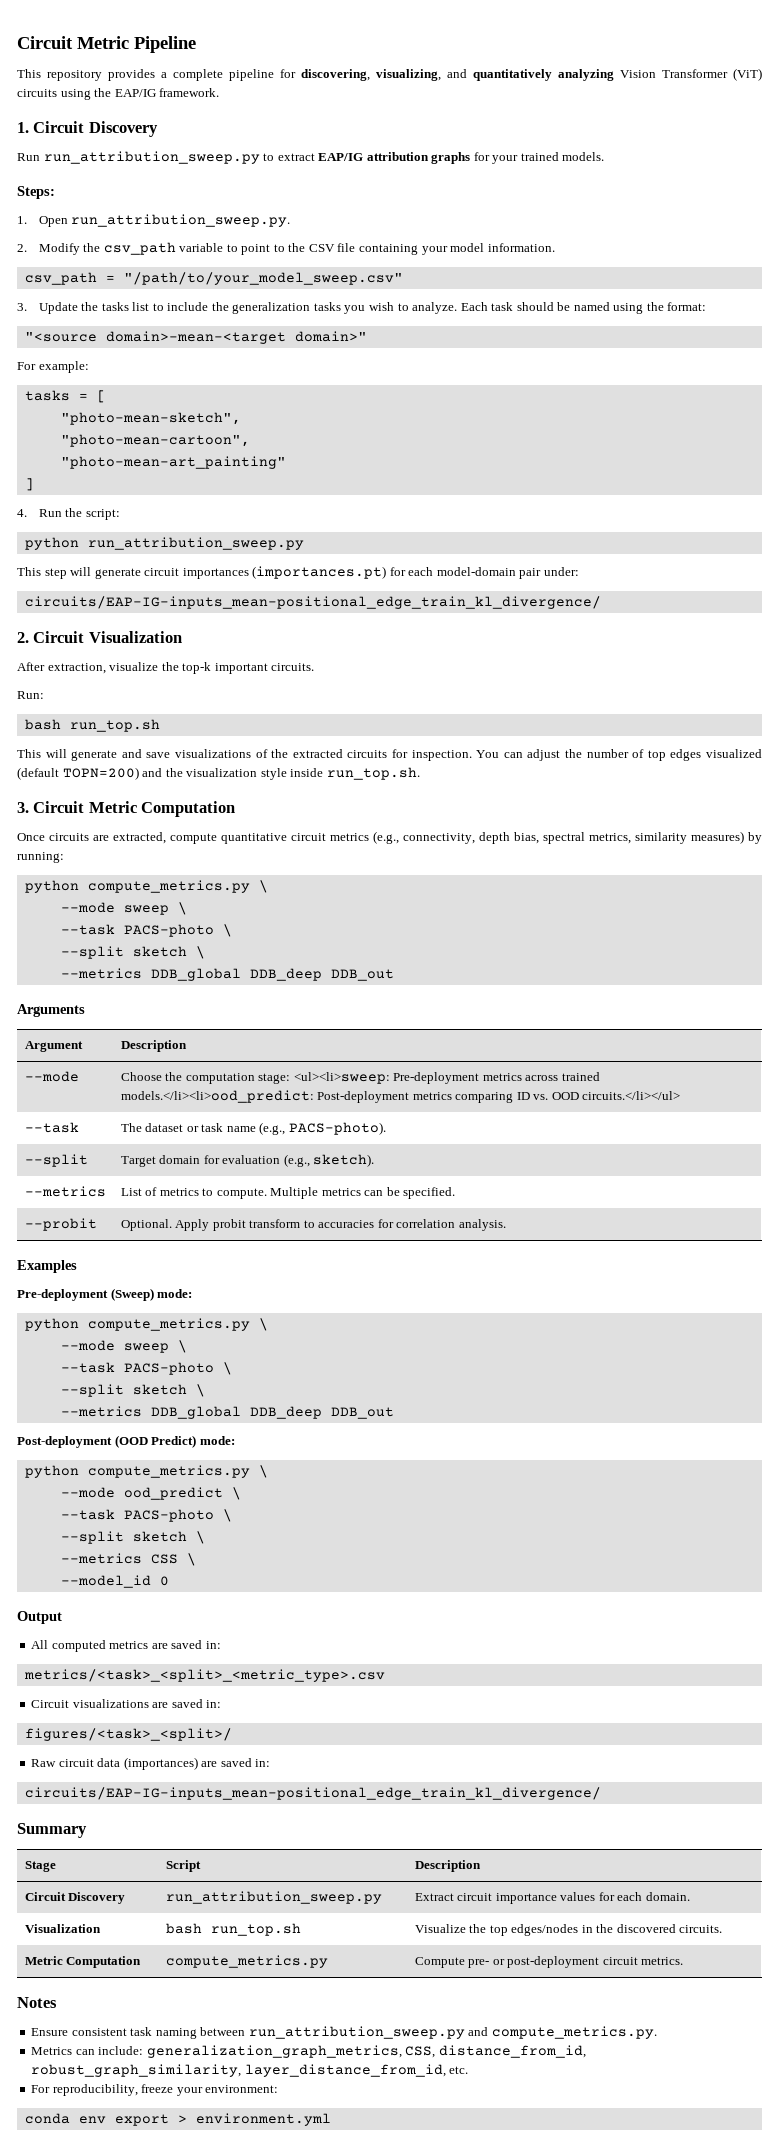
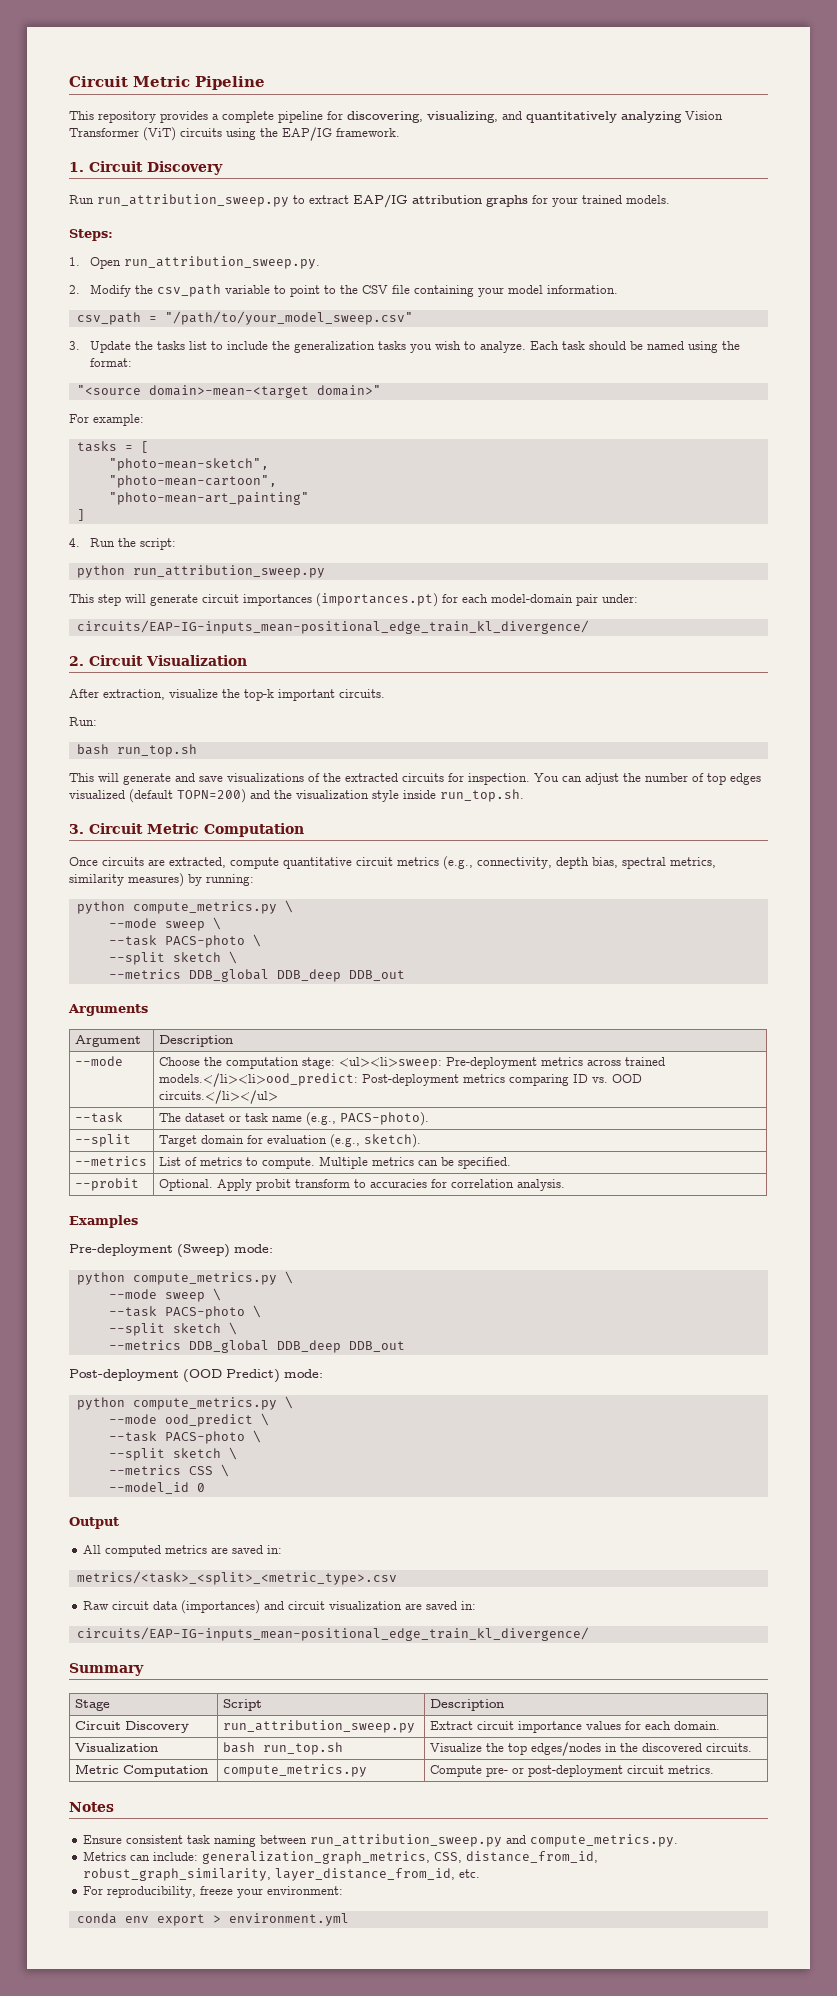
- Circuit visualizations are saved in:
- figures/<task>_<split>/
- Raw circuit data (importances) are saved in:
+ Raw circuit data (importances) and circuit visualization are saved in:

